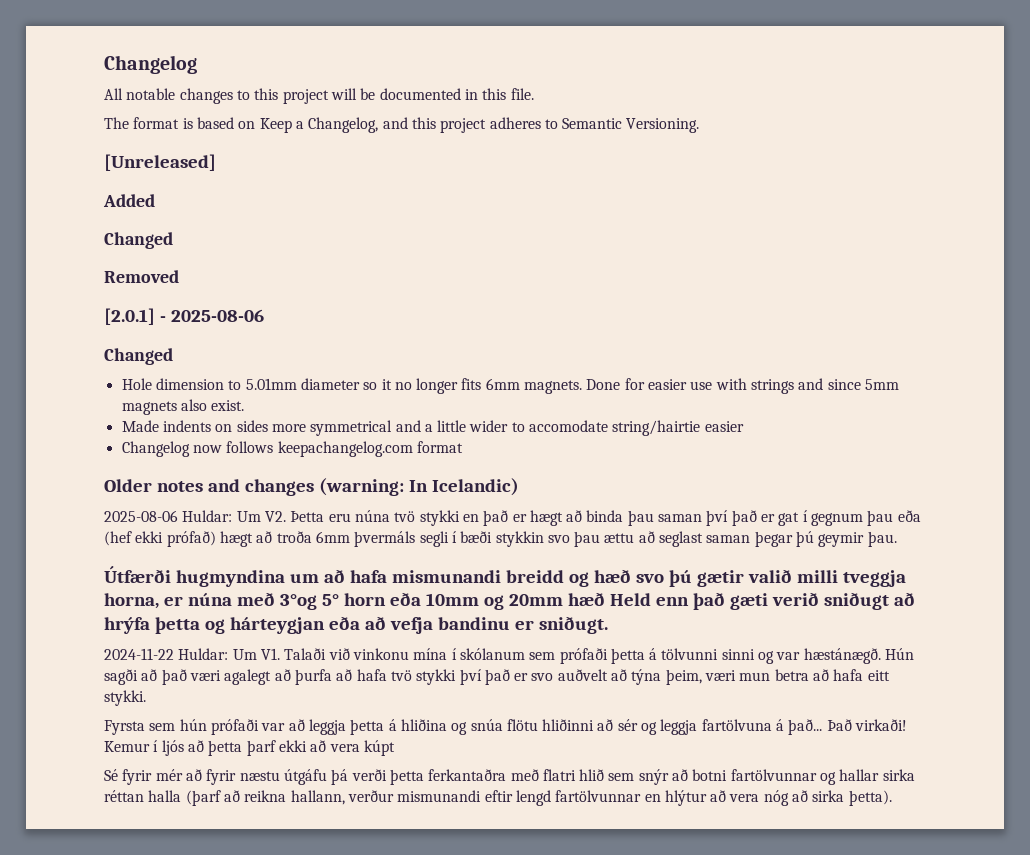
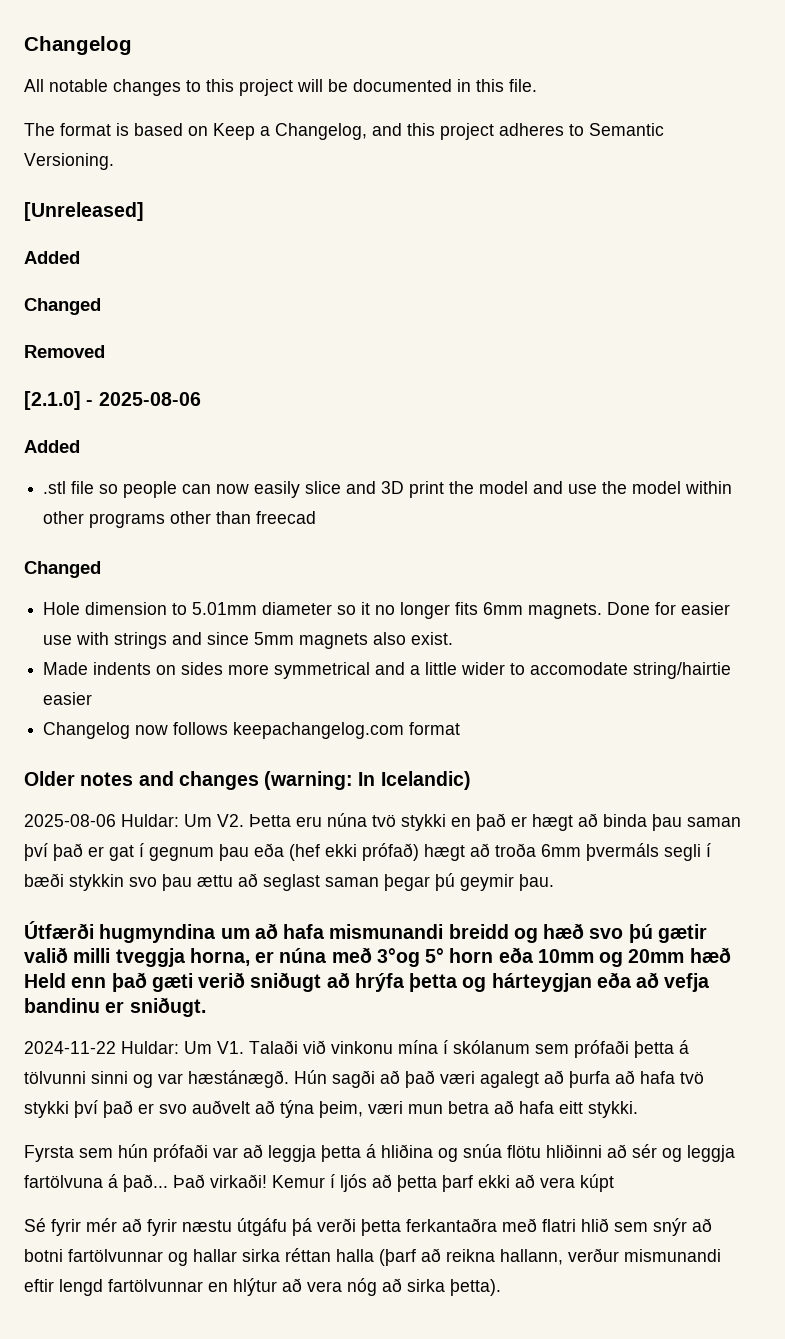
- [2.0.1] - 2025-08-06
+ [2.1.0] - 2025-08-06
+ Added
+ .stl file so people can now easily slice and 3D print the model and use the model within other programs other than freecad

